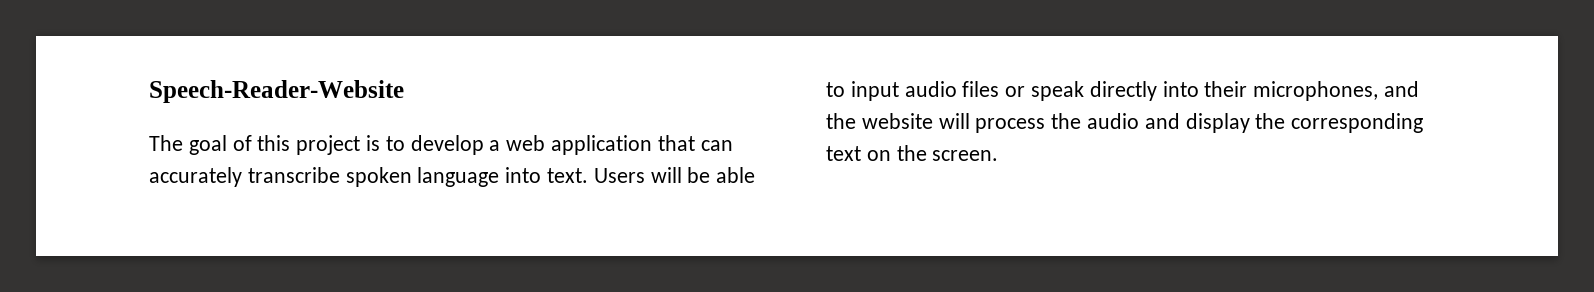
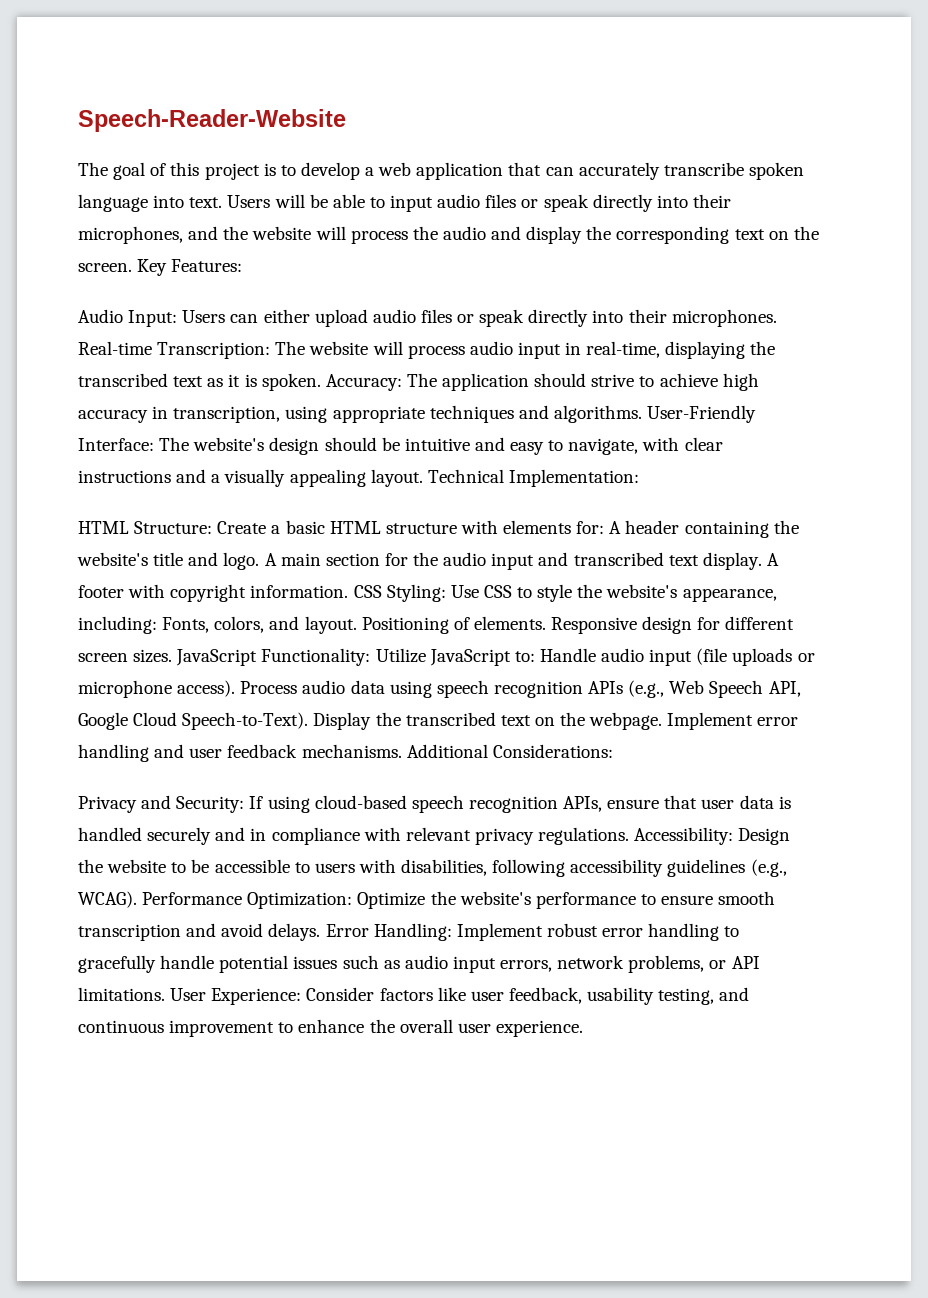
+ Key Features:
+ Audio Input: Users can either upload audio files or speak directly into their microphones. Real-time Transcription: The website will process audio input in real-time, displaying the transcribed text as it is spoken. Accuracy: The application should strive to achieve high accuracy in transcription, using appropriate techniques and algorithms. User-Friendly Interface: The website's design should be intuitive and easy to navigate, with clear instructions and a visually appealing layout. Technical Implementation:
+ HTML Structure: Create a basic HTML structure with elements for: A header containing the website's title and logo. A main section for the audio input and transcribed text display. A footer with copyright information. CSS Styling: Use CSS to style the website's appearance, including: Fonts, colors, and layout. Positioning of elements. Responsive design for different screen sizes. JavaScript Functionality: Utilize JavaScript to: Handle audio input (file uploads or microphone access). Process audio data using speech recognition APIs (e.g., Web Speech API, Google Cloud Speech-to-Text). Display the transcribed text on the webpage. Implement error handling and user feedback mechanisms. Additional Considerations:
+ Privacy and Security: If using cloud-based speech recognition APIs, ensure that user data is handled securely and in compliance with relevant privacy regulations. Accessibility: Design the website to be accessible to users with disabilities, following accessibility guidelines (e.g., WCAG). Performance Optimization: Optimize the website's performance to ensure smooth transcription and avoid delays. Error Handling: Implement robust error handling to gracefully handle potential issues such as audio input errors, network problems, or API limitations. User Experience: Consider factors like user feedback, usability testing, and continuous improvement to enhance the overall user experience.

